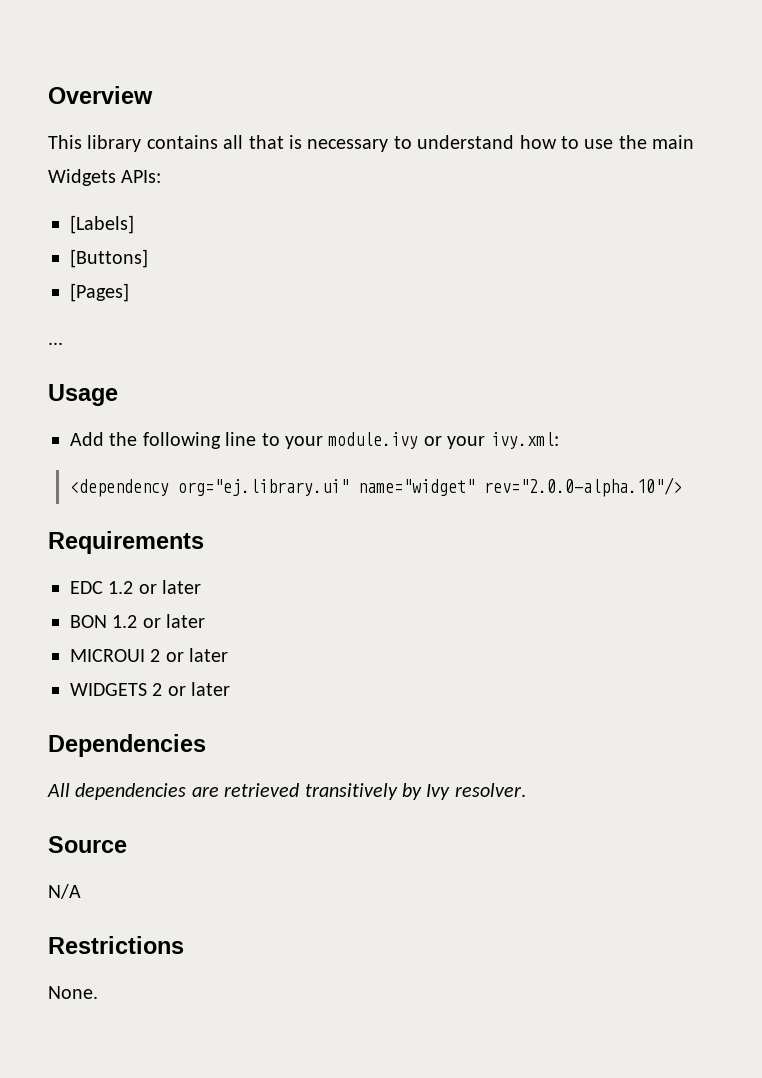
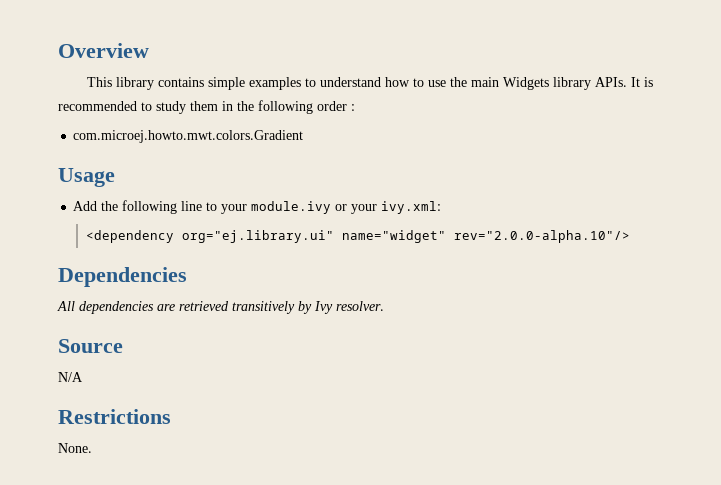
- This library contains all that is necessary to understand how to use the main Widgets APIs:
- [Labels]
- [Buttons]
- [Pages]
- ...
+ This library contains simple examples to understand how to use the main Widgets library APIs. It is recommended to study them in the following order :
+ com.microej.howto.mwt.colors.Gradient
- Requirements
- EDC 1.2 or later
- BON 1.2 or later
- MICROUI 2 or later
- WIDGETS 2 or later

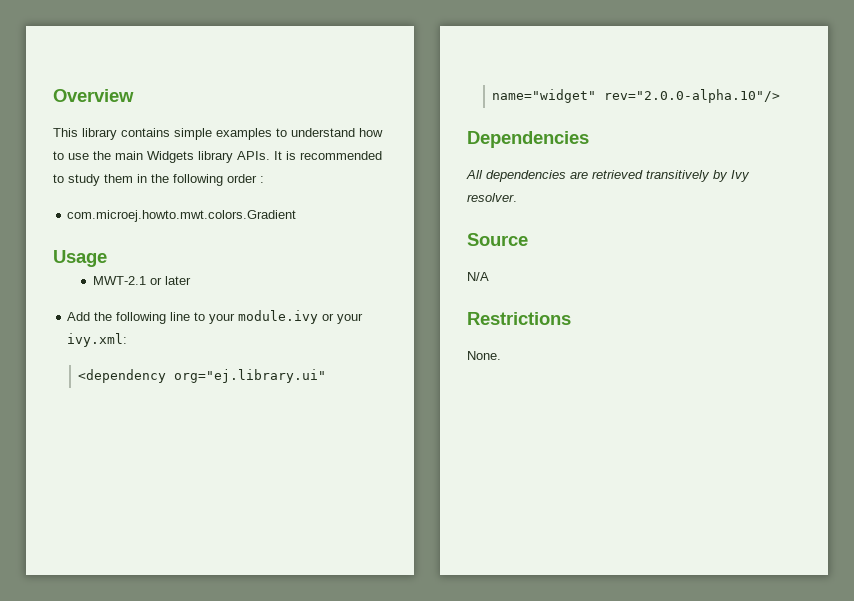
+ MWT-2.1 or later

